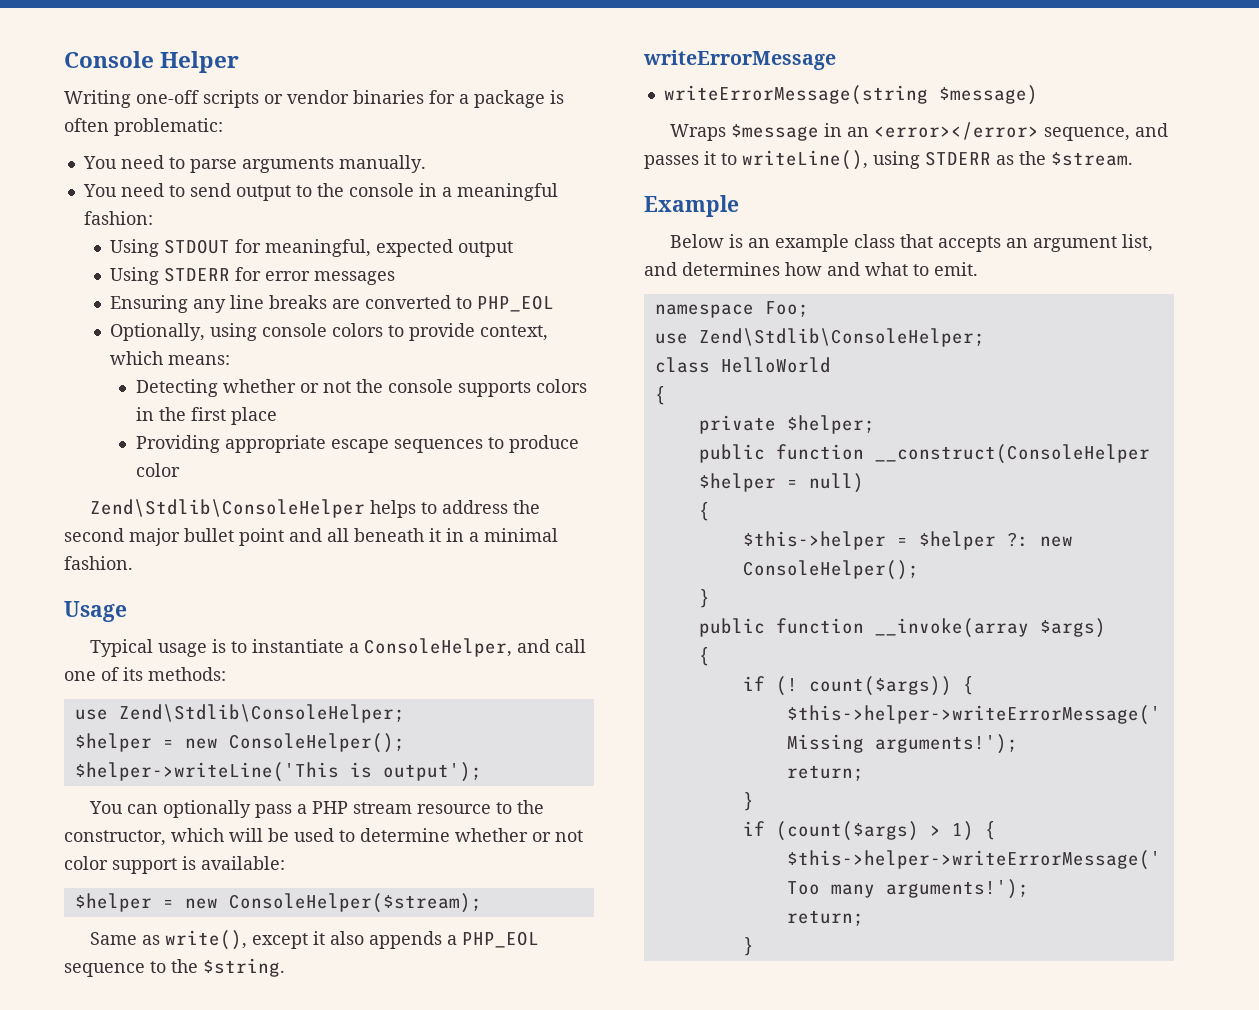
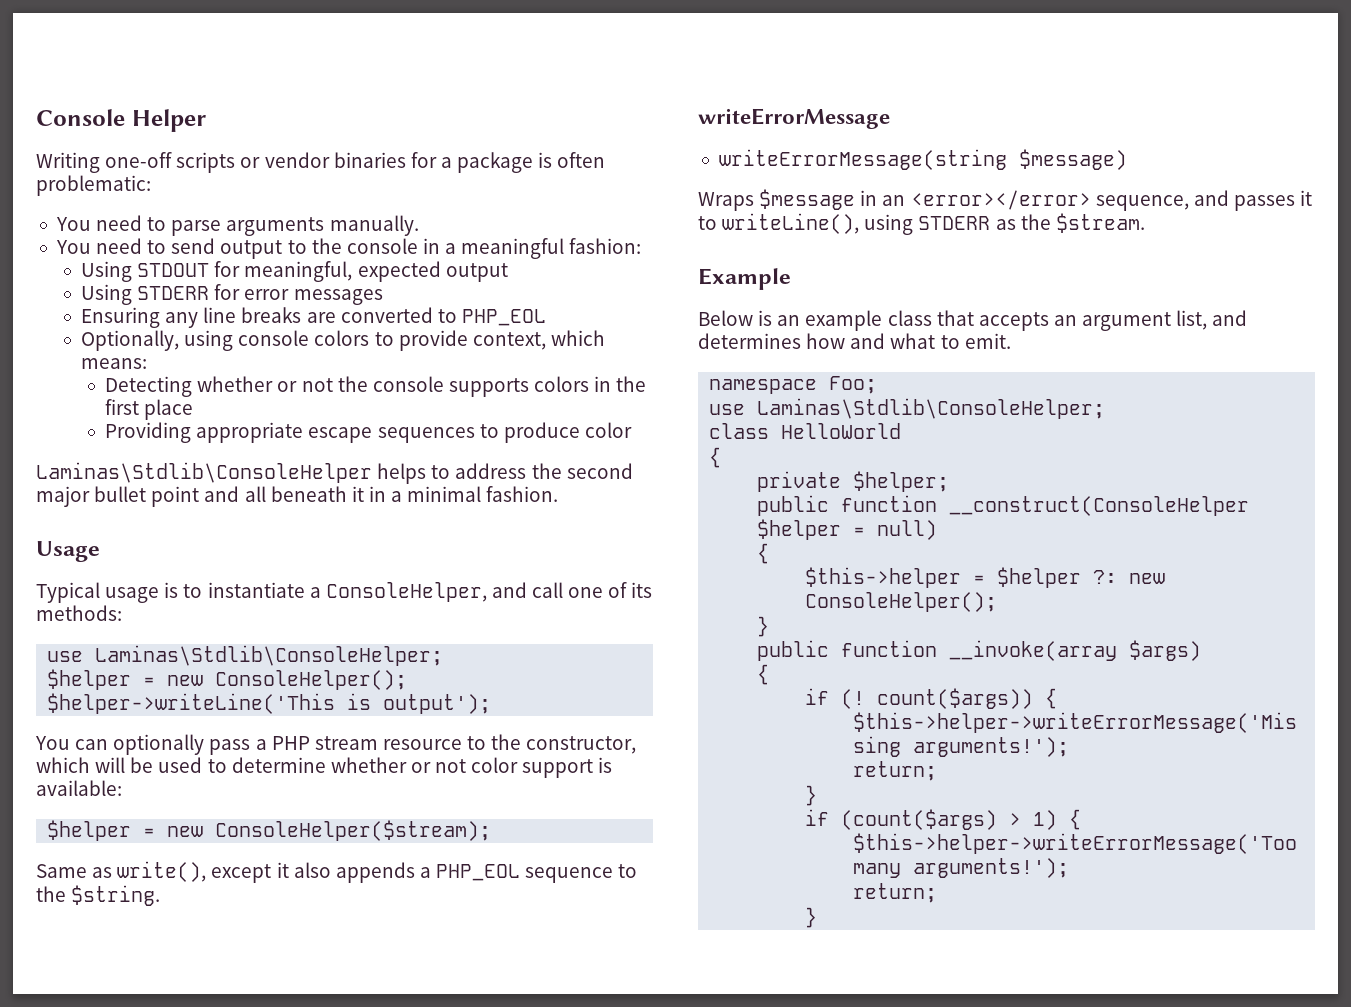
- Zend\Stdlib\ConsoleHelper helps to address the second major bullet point and all beneath it in a minimal fashion.
+ Laminas\Stdlib\ConsoleHelper helps to address the second major bullet point and all beneath it in a minimal fashion.
  Typical usage is to instantiate a ConsoleHelper, and call one of its methods:
- use Zend\Stdlib\ConsoleHelper;
+ use Laminas\Stdlib\ConsoleHelper;
  namespace Foo;
- use Zend\Stdlib\ConsoleHelper;
+ use Laminas\Stdlib\ConsoleHelper;

